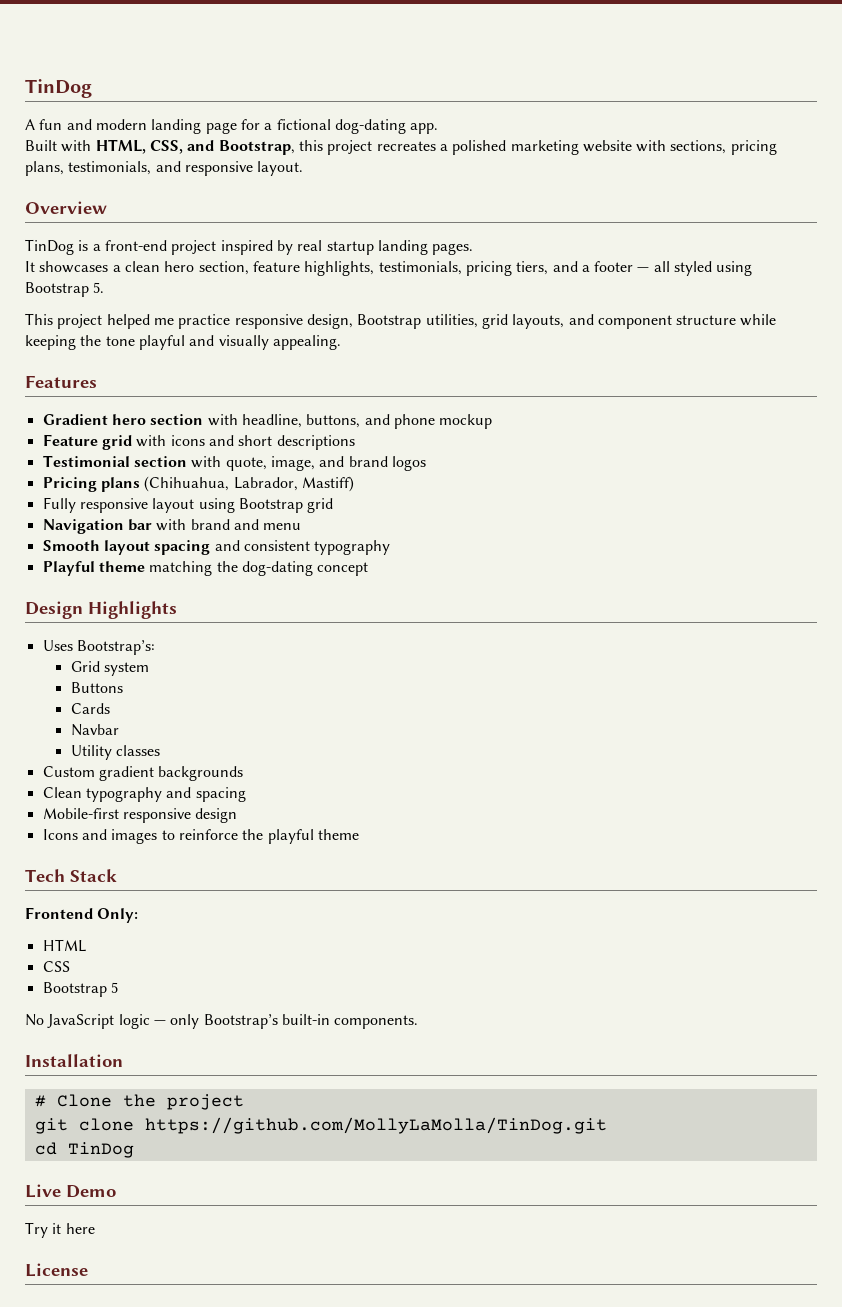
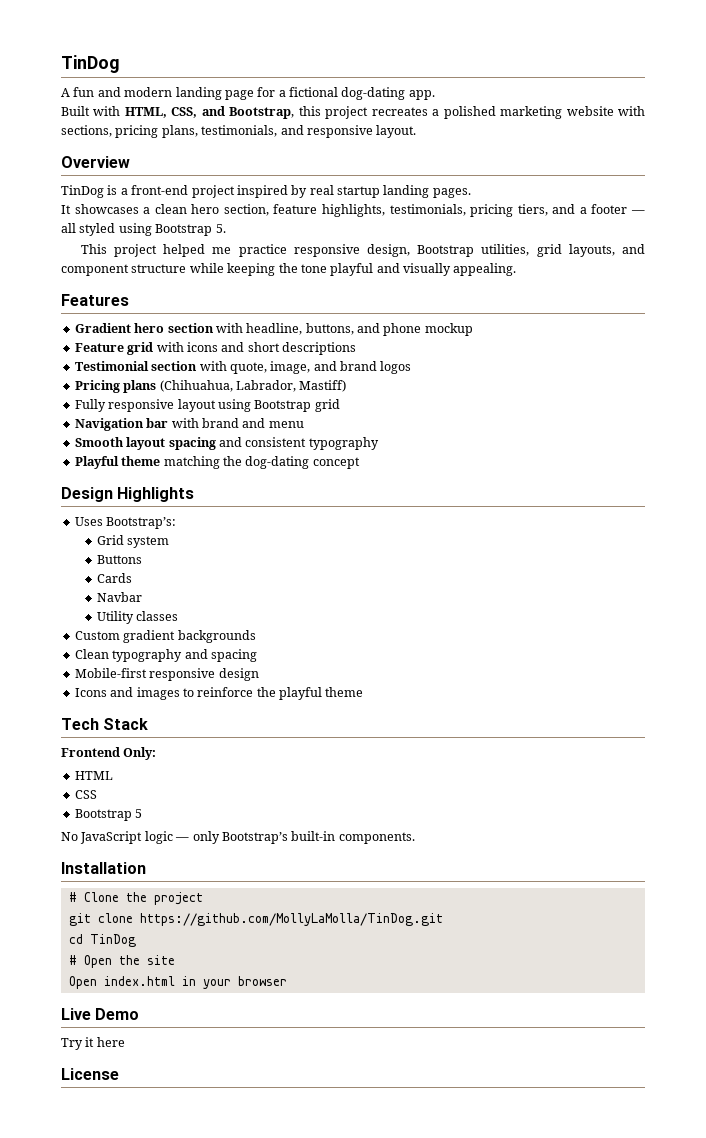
+ # Open the site
+ Open index.html in your browser

